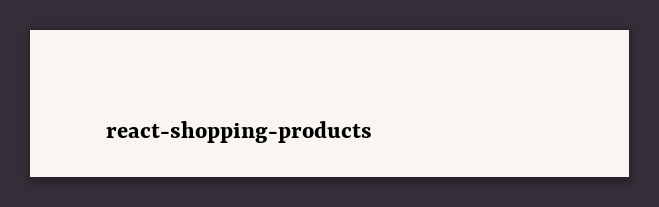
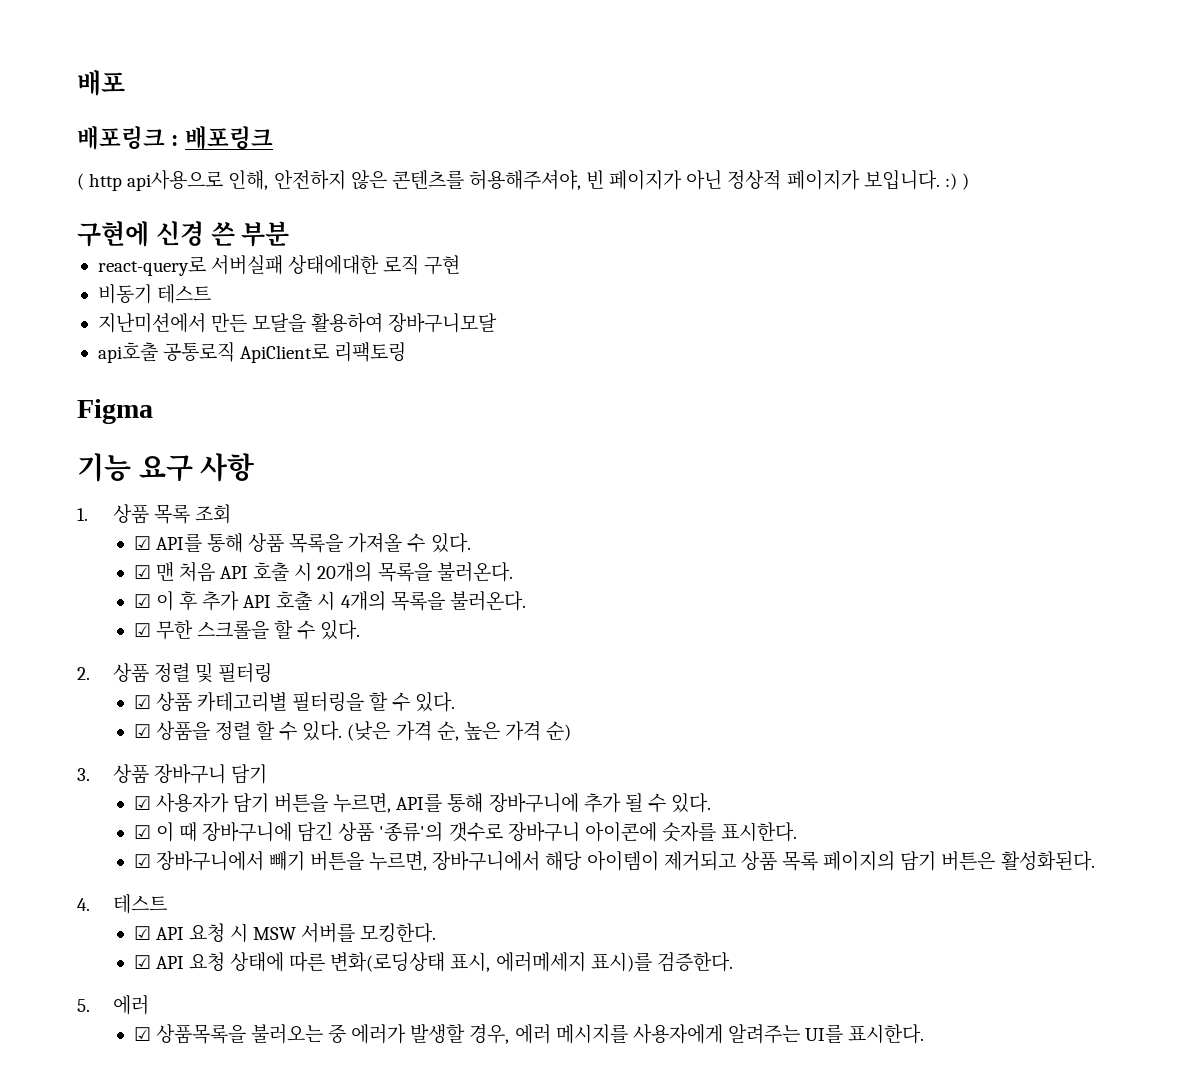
- react-shopping-products
+ 배포
+ 배포링크 : 배포링크
+ ( http api사용으로 인해, 안전하지 않은 콘텐츠를 허용해주셔야, 빈 페이지가 아닌 정상적 페이지가 보입니다. :) )
+ 구현에 신경 쓴 부분
+ react-query로 서버실패 상태에대한 로직 구현
+ 비동기 테스트
+ 지난미션에서 만든 모달을 활용하여 장바구니모달
+ api호출 공통로직 ApiClient로 리팩토링
+ Figma
+ 기능 요구 사항
+ 1. 상품 목록 조회
+ ☑ API를 통해 상품 목록을 가져올 수 있다.
+ ☑ 맨 처음 API 호출 시 20개의 목록을 불러온다.
+ ☑ 이 후 추가 API 호출 시 4개의 목록을 불러온다.
+ ☑ 무한 스크롤을 할 수 있다.
+ 2. 상품 정렬 및 필터링
+ ☑ 상품 카테고리별 필터링을 할 수 있다.
+ ☑ 상품을 정렬 할 수 있다. (낮은 가격 순, 높은 가격 순)
+ 3. 상품 장바구니 담기
+ ☑ 사용자가 담기 버튼을 누르면, API를 통해 장바구니에 추가 될 수 있다.
+ ☑ 이 때 장바구니에 담긴 상품 '종류'의 갯수로 장바구니 아이콘에 숫자를 표시한다.
+ ☑ 장바구니에서 빼기 버튼을 누르면, 장바구니에서 해당 아이템이 제거되고 상품 목록 페이지의 담기 버튼은 활성화된다.
+ 4. 테스트
+ ☑ API 요청 시 MSW 서버를 모킹한다.
+ ☑ API 요청 상태에 따른 변화(로딩상태 표시, 에러메세지 표시)를 검증한다.
+ 5. 에러
+ ☑ 상품목록을 불러오는 중 에러가 발생할 경우, 에러 메시지를 사용자에게 알려주는 UI를 표시한다.

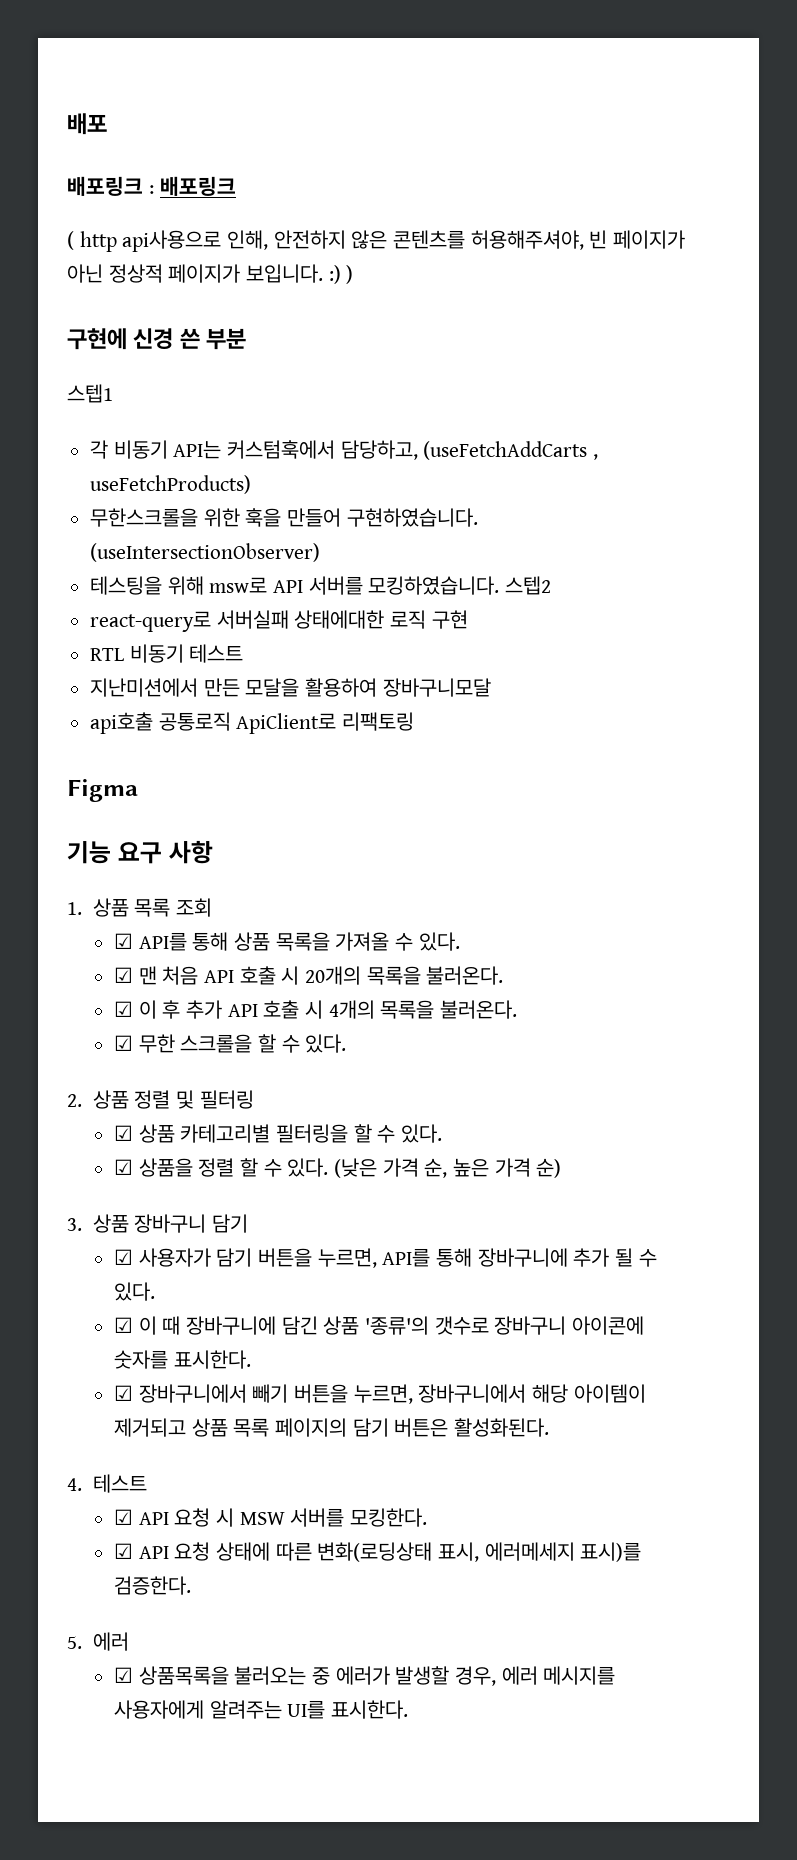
+ 스텝1
+ 각 비동기 API는 커스텀훅에서 담당하고, (useFetchAddCarts , useFetchProducts)
+ 무한스크롤을 위한 훅을 만들어 구현하였습니다. (useIntersectionObserver)
+ 테스팅을 위해 msw로 API 서버를 모킹하였습니다. 스텝2
- 비동기 테스트
+ RTL 비동기 테스트

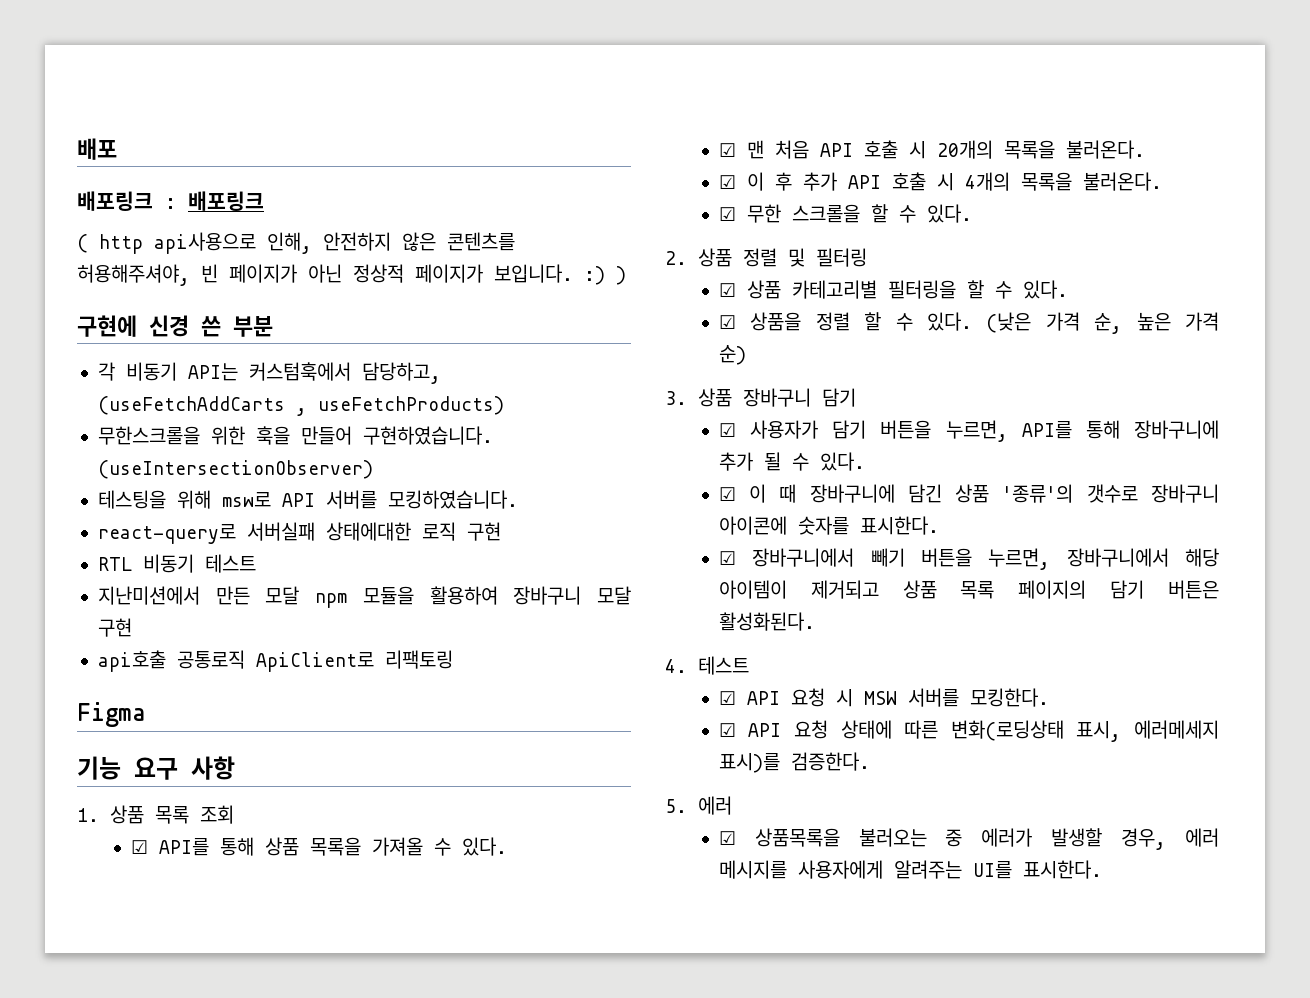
- 스텝1
- 스텝2
- 지난미션에서 만든 모달을 활용하여 장바구니모달
+ 지난미션에서 만든 모달 npm 모듈을 활용하여 장바구니 모달 구현

